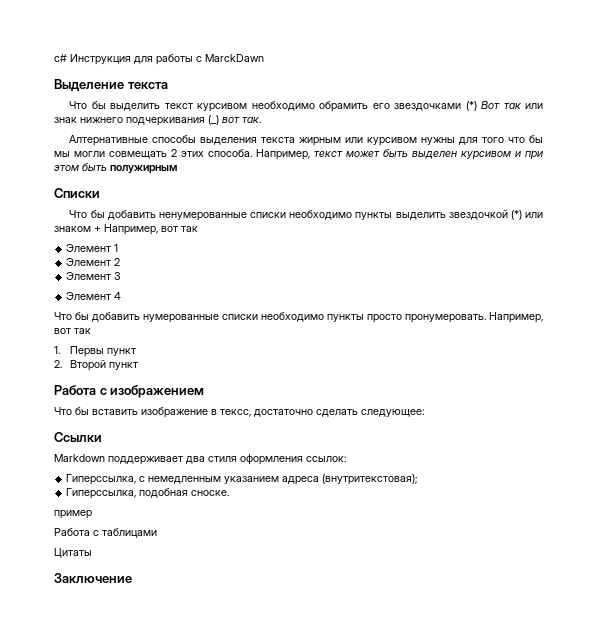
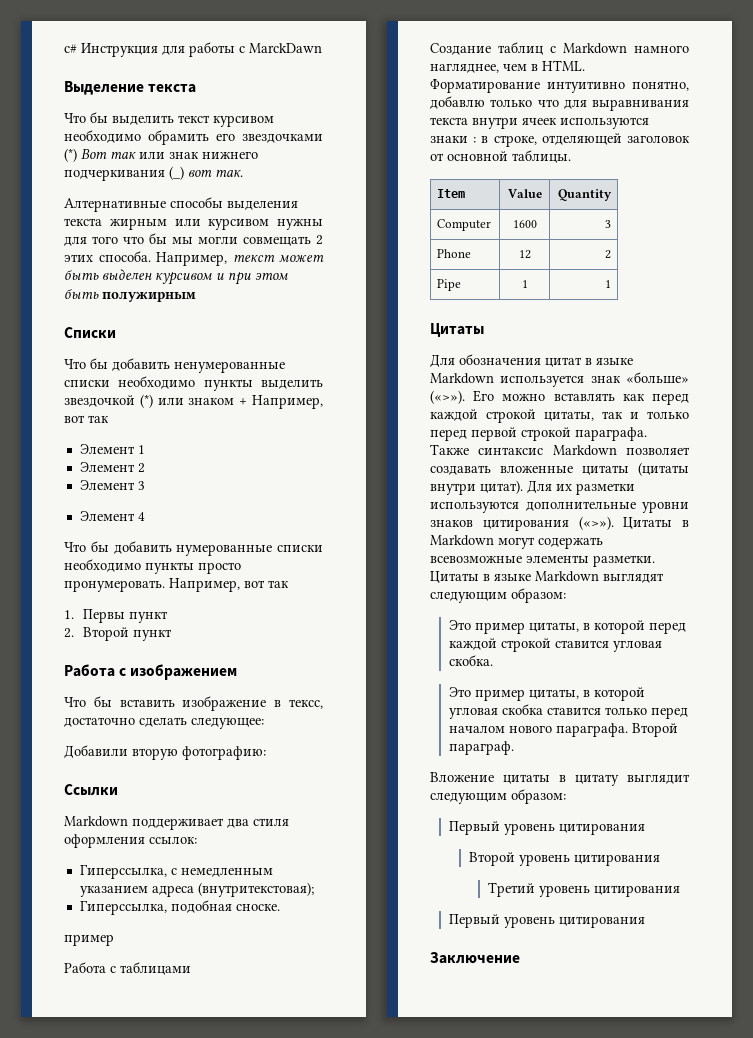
+ Добавили вторую фотографию:
+ Создание таблиц с Markdown намного нагляднее, чем в HTML. Форматирование интуитивно понятно, добавлю только что для выравнивания текста внутри ячеек используются знаки : в строке, отделяющей заголовок от основной таблицы.
+ Item | Value | Quantity
+ Computer | 1600 | 3
+ Phone | 12 | 2
+ Pipe | 1 | 1
  Цитаты
+ Для обозначения цитат в языке Markdown используется знак «больше» («>»). Его можно вставлять как перед каждой строкой цитаты, так и только перед первой строкой параграфа. Также синтаксис Markdown позволяет создавать вложенные цитаты (цитаты внутри цитат). Для их разметки используются дополнительные уровни знаков цитирования («>»). Цитаты в Markdown могут содержать всевозможные элементы разметки. Цитаты в языке Markdown выглядят следующим образом:
+ Это пример цитаты, в которой перед каждой строкой ставится угловая скобка.
+ Это пример цитаты, в которой угловая скобка ставится только перед началом нового параграфа. Второй параграф.
+ Вложение цитаты в цитату выглядит следующим образом:
+ Первый уровень цитирования
+ Второй уровень цитирования
+ Третий уровень цитирования
+ Первый уровень цитирования

